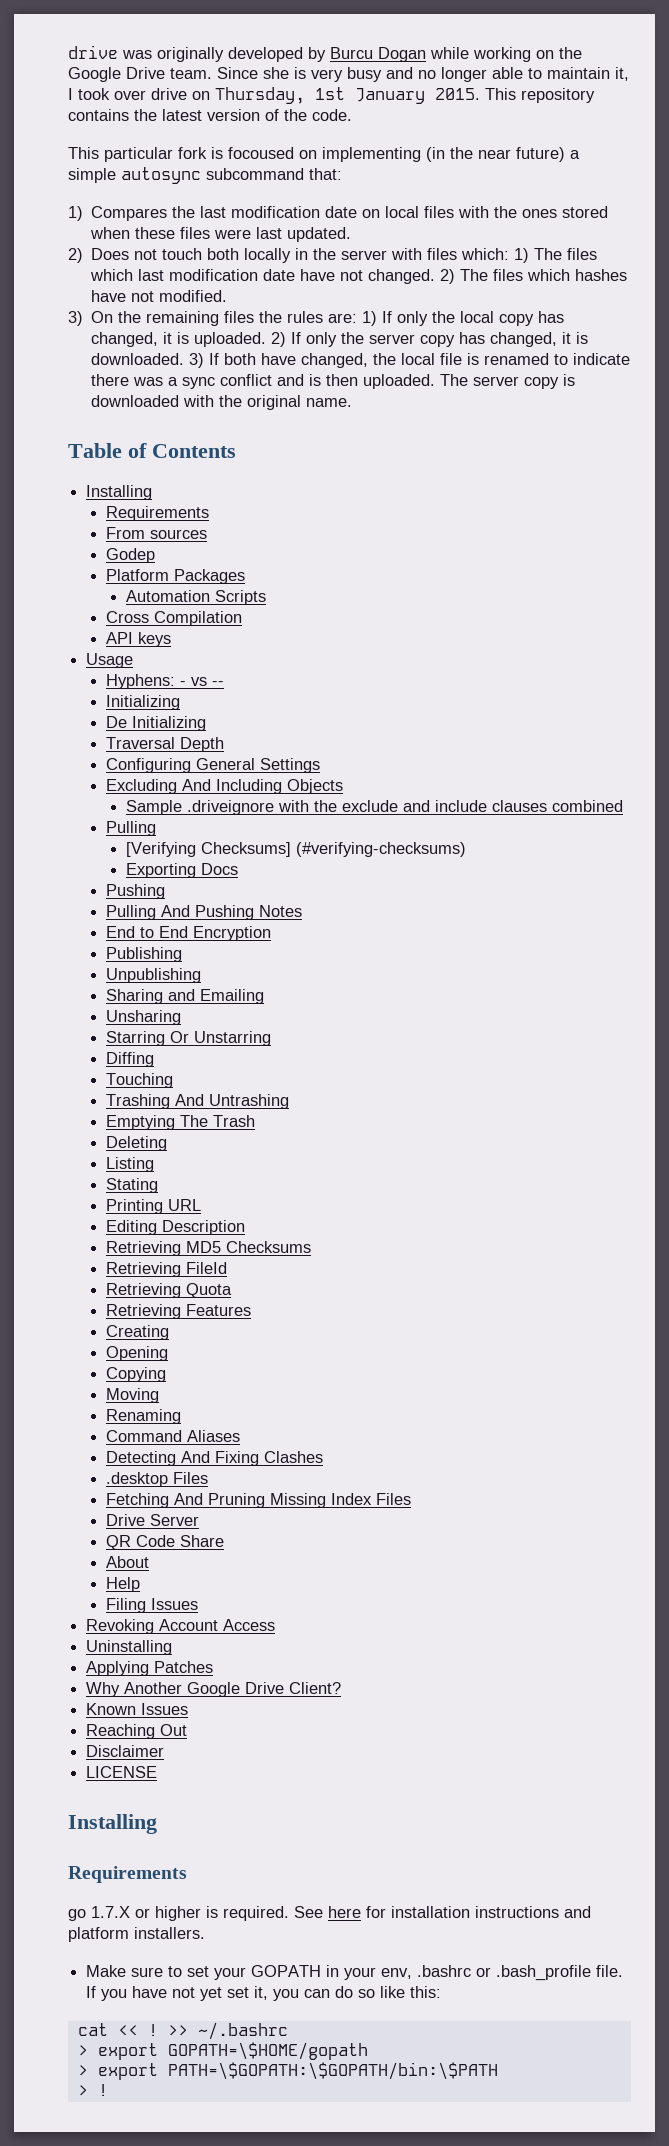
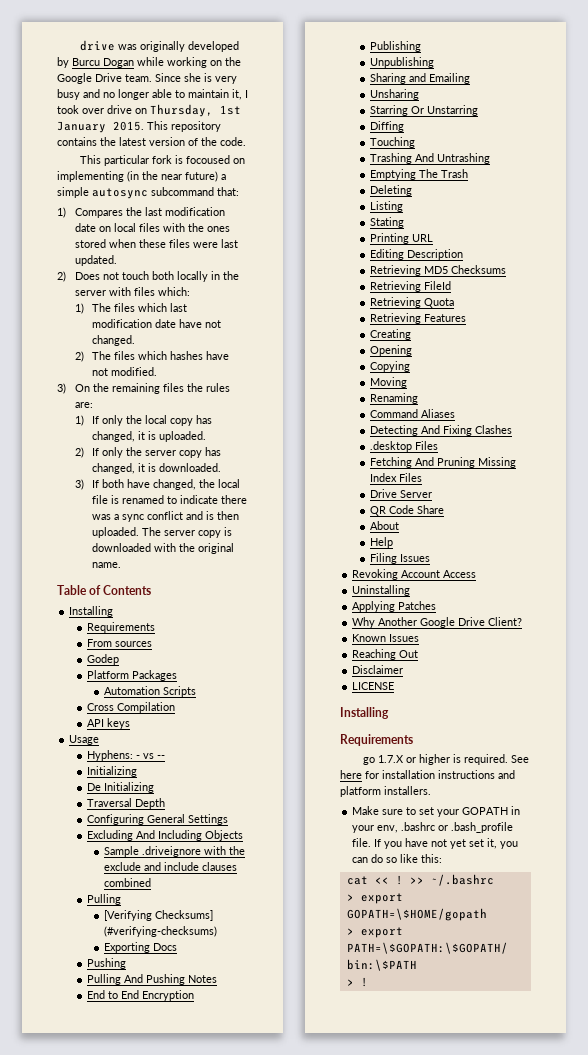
- 2) Does not touch both locally in the server with files which: 1) The files which last modification date have not changed. 2) The files which hashes have not modified.
+ 2) Does not touch both locally in the server with files which:
+ 1) The files which last modification date have not changed.
+ 2) The files which hashes have not modified.
- 3) On the remaining files the rules are: 1) If only the local copy has changed, it is uploaded. 2) If only the server copy has changed, it is downloaded. 3) If both have changed, the local file is renamed to indicate there was a sync conflict and is then uploaded.
+ 3) On the remaining files the rules are:
+ 1) If only the local copy has changed, it is uploaded.
+ 2) If only the server copy has changed, it is downloaded.
+ 3) If both have changed, the local file is renamed to indicate there was a sync conflict and is then uploaded.

